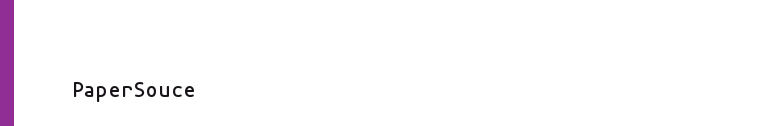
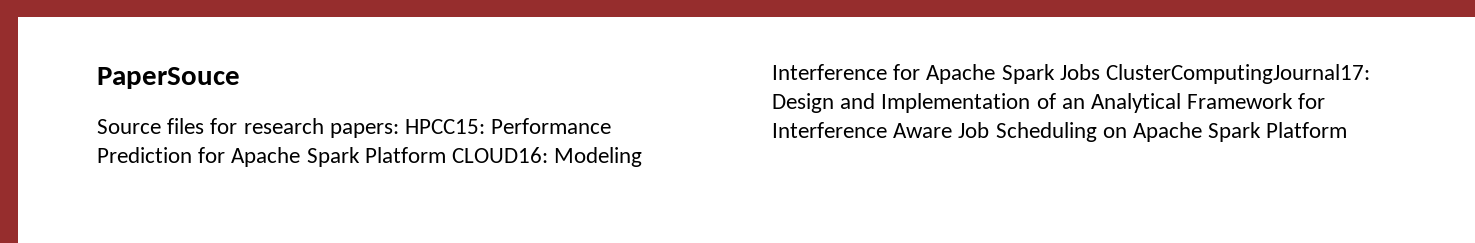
+ Source files for research papers: HPCC15: Performance Prediction for Apache Spark Platform CLOUD16: Modeling Interference for Apache Spark Jobs ClusterComputingJournal17: Design and Implementation of an Analytical Framework for Interference Aware Job Scheduling on Apache Spark Platform

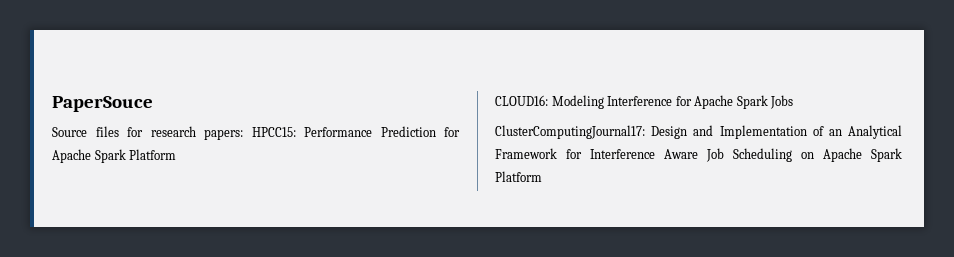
- Source files for research papers: HPCC15: Performance Prediction for Apache Spark Platform CLOUD16: Modeling Interference for Apache Spark Jobs ClusterComputingJournal17: Design and Implementation of an Analytical Framework for Interference Aware Job Scheduling on Apache Spark Platform
+ Source files for research papers: HPCC15: Performance Prediction for Apache Spark Platform
+ CLOUD16: Modeling Interference for Apache Spark Jobs
+ ClusterComputingJournal17: Design and Implementation of an Analytical Framework for Interference Aware Job Scheduling on Apache Spark Platform

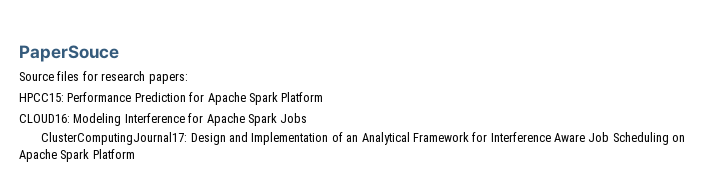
- Source files for research papers: HPCC15: Performance Prediction for Apache Spark Platform
+ Source files for research papers:
+ HPCC15: Performance Prediction for Apache Spark Platform

